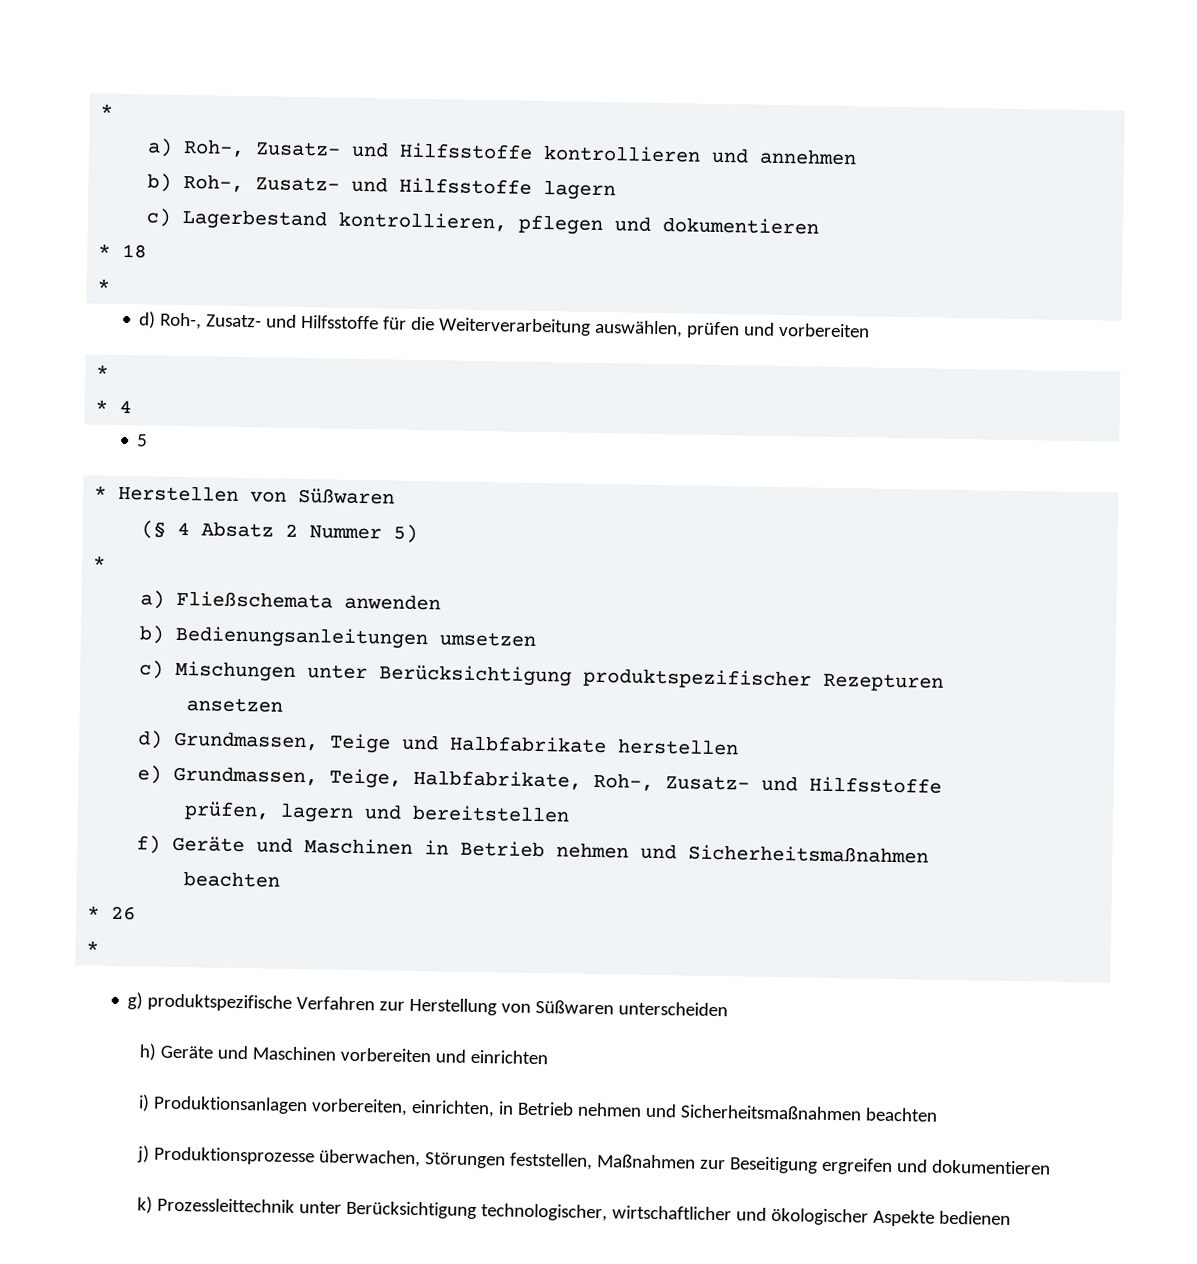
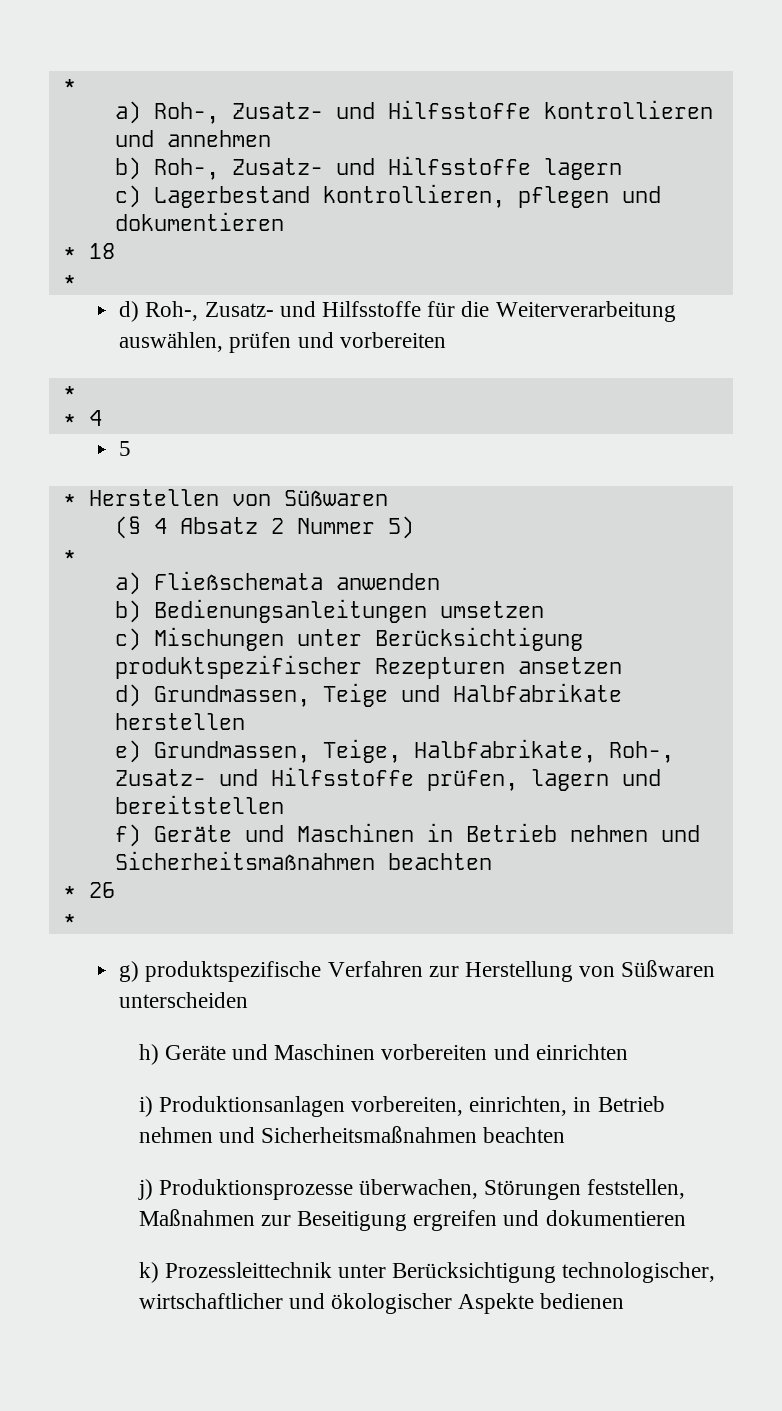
- c) Mischungen unter Berücksichtigung produktspezifischer Rezepturen
- ansetzen
+ c) Mischungen unter Berücksichtigung produktspezifischer Rezepturen ansetzen
- e) Grundmassen, Teige, Halbfabrikate, Roh-, Zusatz- und Hilfsstoffe
- prüfen, lagern und bereitstellen
+ e) Grundmassen, Teige, Halbfabrikate, Roh-, Zusatz- und Hilfsstoffe prüfen, lagern und bereitstellen
- f) Geräte und Maschinen in Betrieb nehmen und Sicherheitsmaßnahmen
- beachten
+ f) Geräte und Maschinen in Betrieb nehmen und Sicherheitsmaßnahmen beachten

